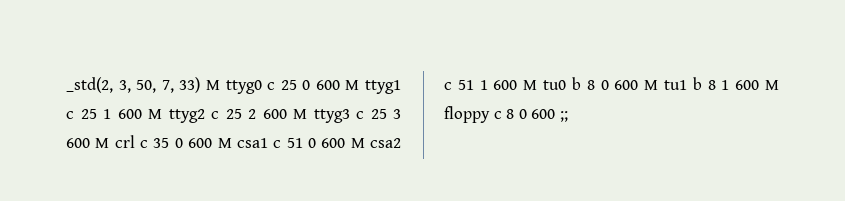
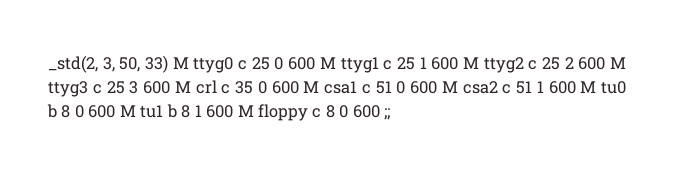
- _std(2, 3, 50, 7, 33) M ttyg0 c 25 0 600 M ttyg1 c 25 1 600 M ttyg2 c 25 2 600 M ttyg3 c 25 3 600 M crl c 35 0 600 M csa1 c 51 0 600 M csa2 c 51 1 600 M tu0 b 8 0 600 M tu1 b 8 1 600 M floppy c 8 0 600 ;;
+ _std(2, 3, 50, 33) M ttyg0 c 25 0 600 M ttyg1 c 25 1 600 M ttyg2 c 25 2 600 M ttyg3 c 25 3 600 M crl c 35 0 600 M csa1 c 51 0 600 M csa2 c 51 1 600 M tu0 b 8 0 600 M tu1 b 8 1 600 M floppy c 8 0 600 ;;

